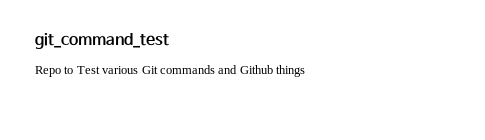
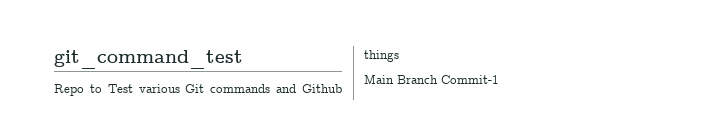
+ Main Branch Commit-1

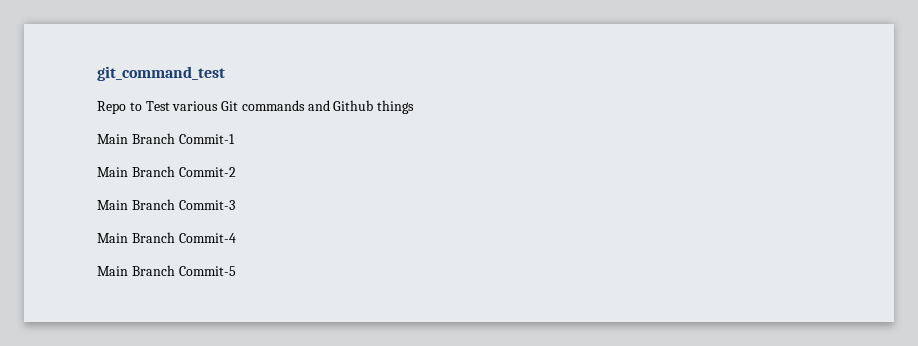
+ Main Branch Commit-2
+ Main Branch Commit-3
+ Main Branch Commit-4
+ Main Branch Commit-5

